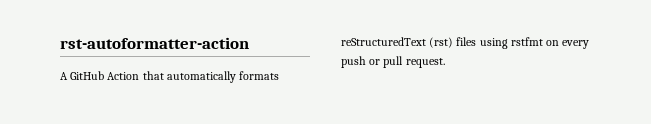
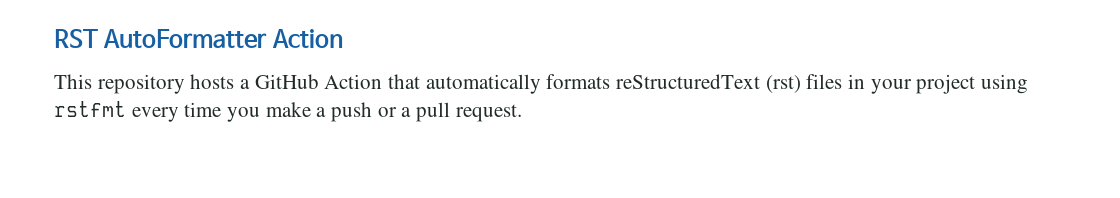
- rst-autoformatter-action
- A GitHub Action that automatically formats reStructuredText (rst) files using rstfmt on every push or pull request.
+ RST AutoFormatter Action
+ This repository hosts a GitHub Action that automatically formats reStructuredText (rst) files in your project using rstfmt every time you make a push or a pull request.

